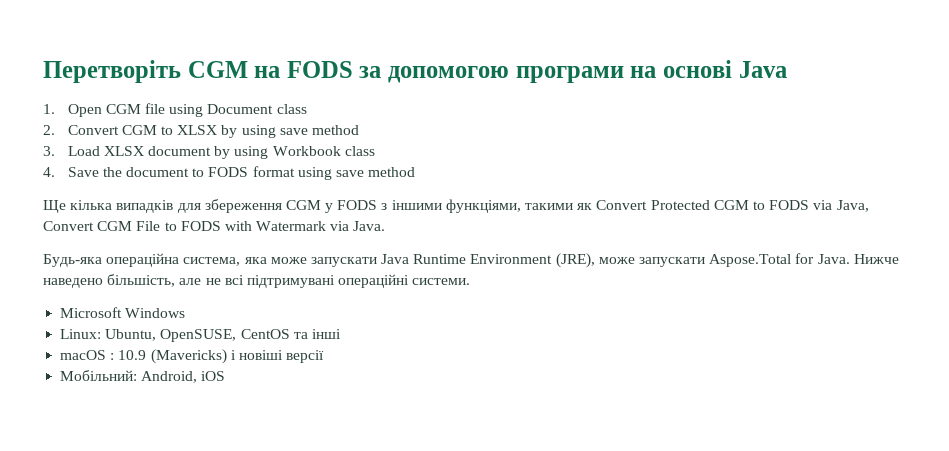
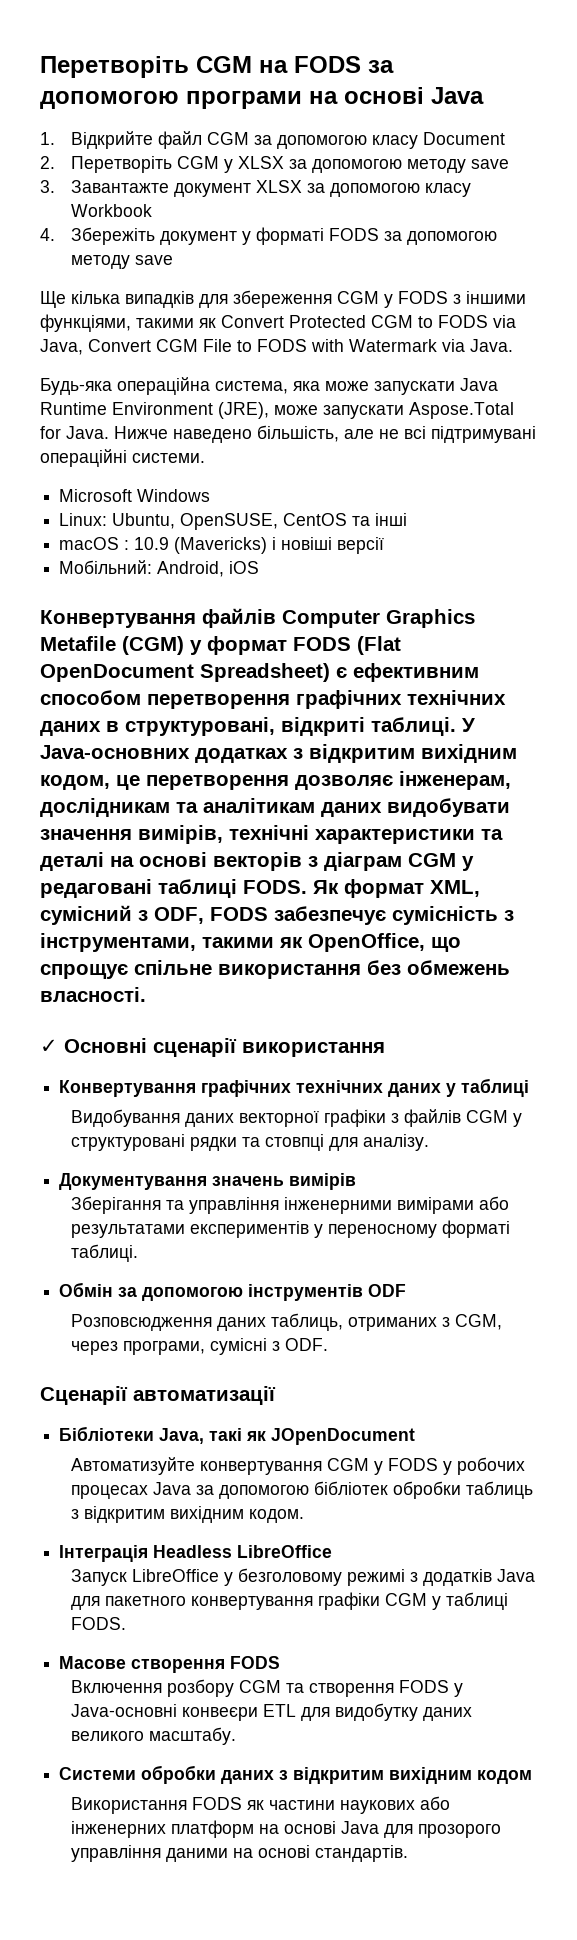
- 1. Open CGM file using Document class
+ 1. Відкрийте файл CGM за допомогою класу Document
- 2. Convert CGM to XLSX by using save method
+ 2. Перетворіть CGM у XLSX за допомогою методу save
- 3. Load XLSX document by using Workbook class
+ 3. Завантажте документ XLSX за допомогою класу Workbook
- 4. Save the document to FODS format using save method
+ 4. Збережіть документ у форматі FODS за допомогою методу save
+ Конвертування файлів Computer Graphics Metafile (CGM) у формат FODS (Flat OpenDocument Spreadsheet) є ефективним способом перетворення графічних технічних даних в структуровані, відкриті таблиці. У Java-основних додатках з відкритим вихідним кодом, це перетворення дозволяє інженерам, дослідникам та аналітикам даних видобувати значення вимірів, технічні характеристики та деталі на основі векторів з діаграм CGM у редаговані таблиці FODS. Як формат XML, сумісний з ODF, FODS забезпечує сумісність з інструментами, такими як OpenOffice, що спрощує спільне використання без обмежень власності.
+ ✓ Основні сценарії використання
+ Конвертування графічних технічних даних у таблиці
+ Видобування даних векторної графіки з файлів CGM у структуровані рядки та стовпці для аналізу.
+ Документування значень вимірів
+ Зберігання та управління інженерними вимірами або результатами експериментів у переносному форматі таблиці.
+ Обмін за допомогою інструментів ODF
+ Розповсюдження даних таблиць, отриманих з CGM, через програми, сумісні з ODF.
+ Сценарії автоматизації
+ Бібліотеки Java, такі як JOpenDocument
+ Автоматизуйте конвертування CGM у FODS у робочих процесах Java за допомогою бібліотек обробки таблиць з відкритим вихідним кодом.
+ Інтеграція Headless LibreOffice
+ Запуск LibreOffice у безголовому режимі з додатків Java для пакетного конвертування графіки CGM у таблиці FODS.
+ Масове створення FODS
+ Включення розбору CGM та створення FODS у Java-основні конвеєри ETL для видобутку даних великого масштабу.
+ Системи обробки даних з відкритим вихідним кодом
+ Використання FODS як частини наукових або інженерних платформ на основі Java для прозорого управління даними на основі стандартів.

